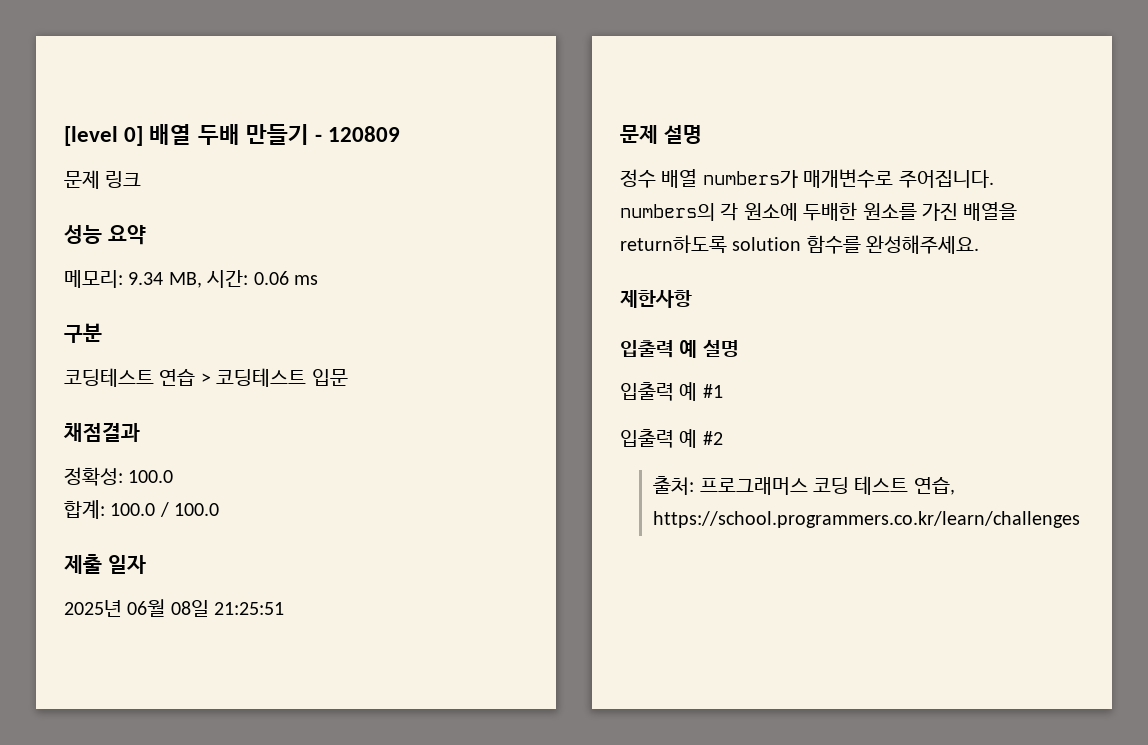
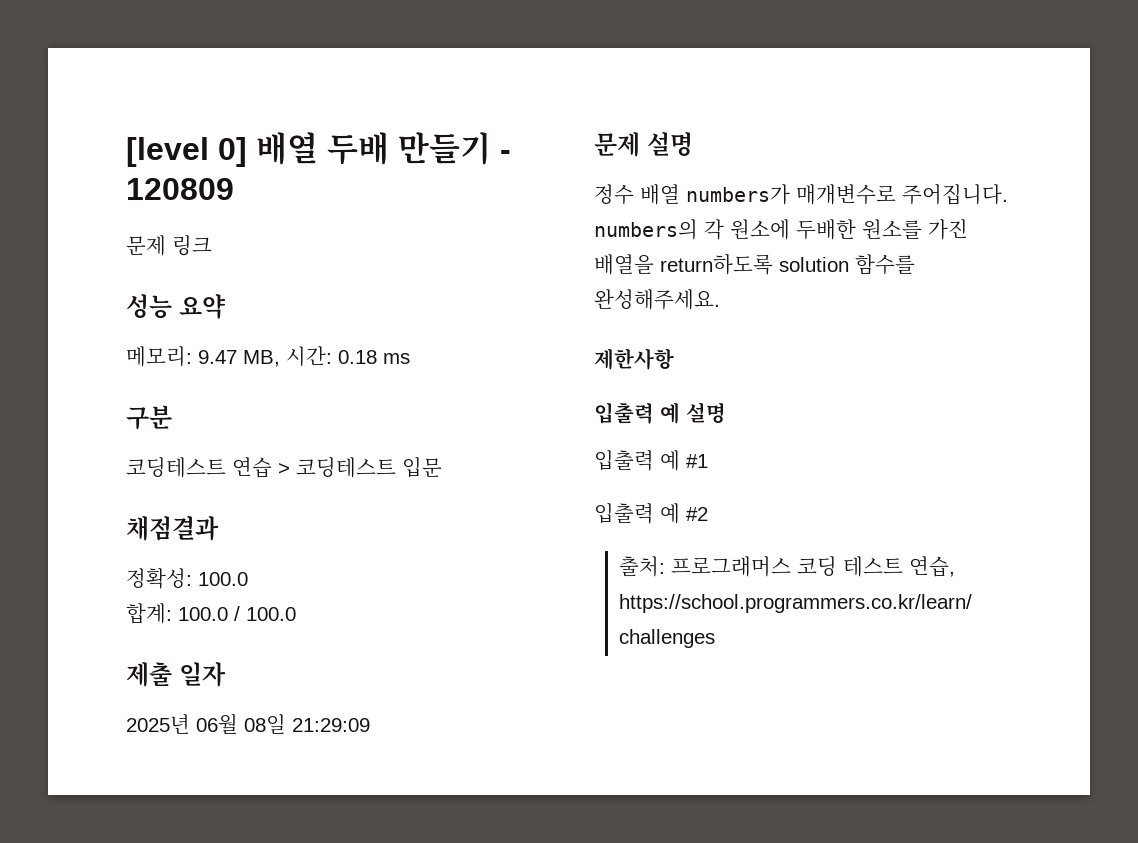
- 메모리: 9.34 MB, 시간: 0.06 ms
+ 메모리: 9.47 MB, 시간: 0.18 ms
- 2025년 06월 08일 21:25:51
+ 2025년 06월 08일 21:29:09

